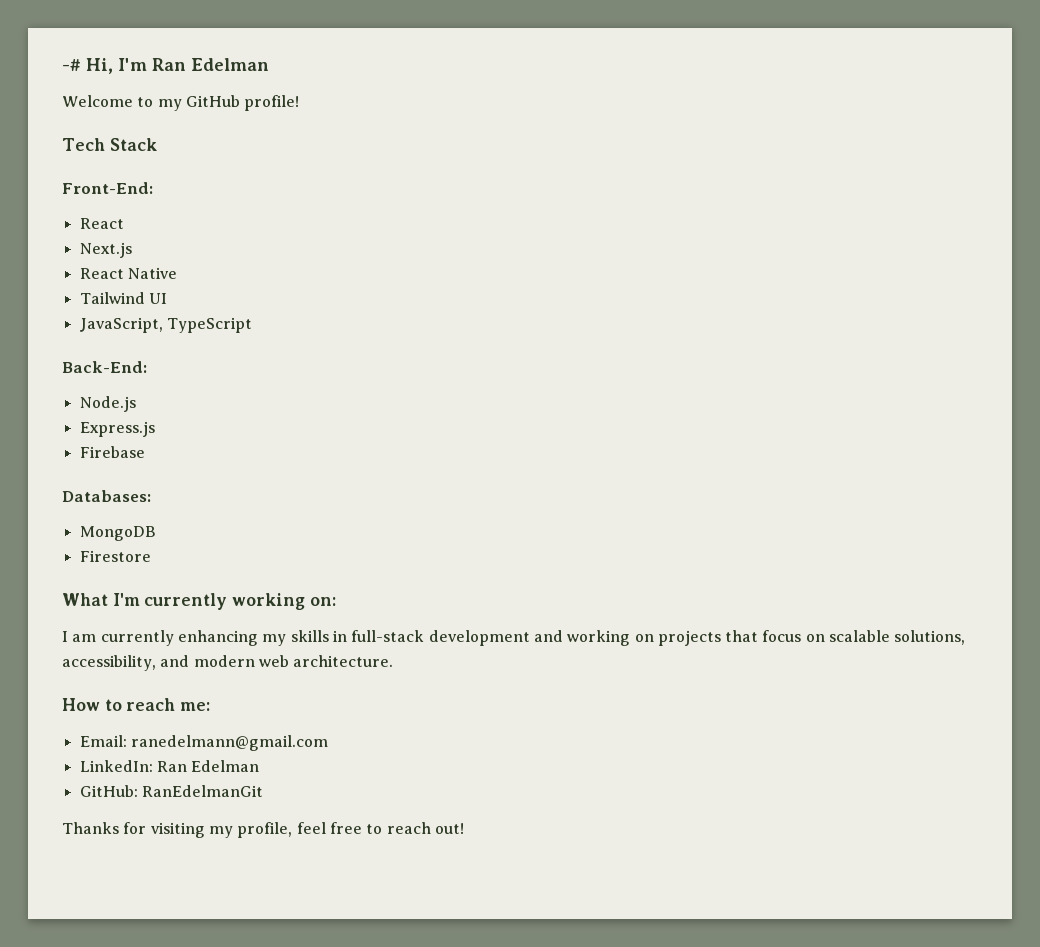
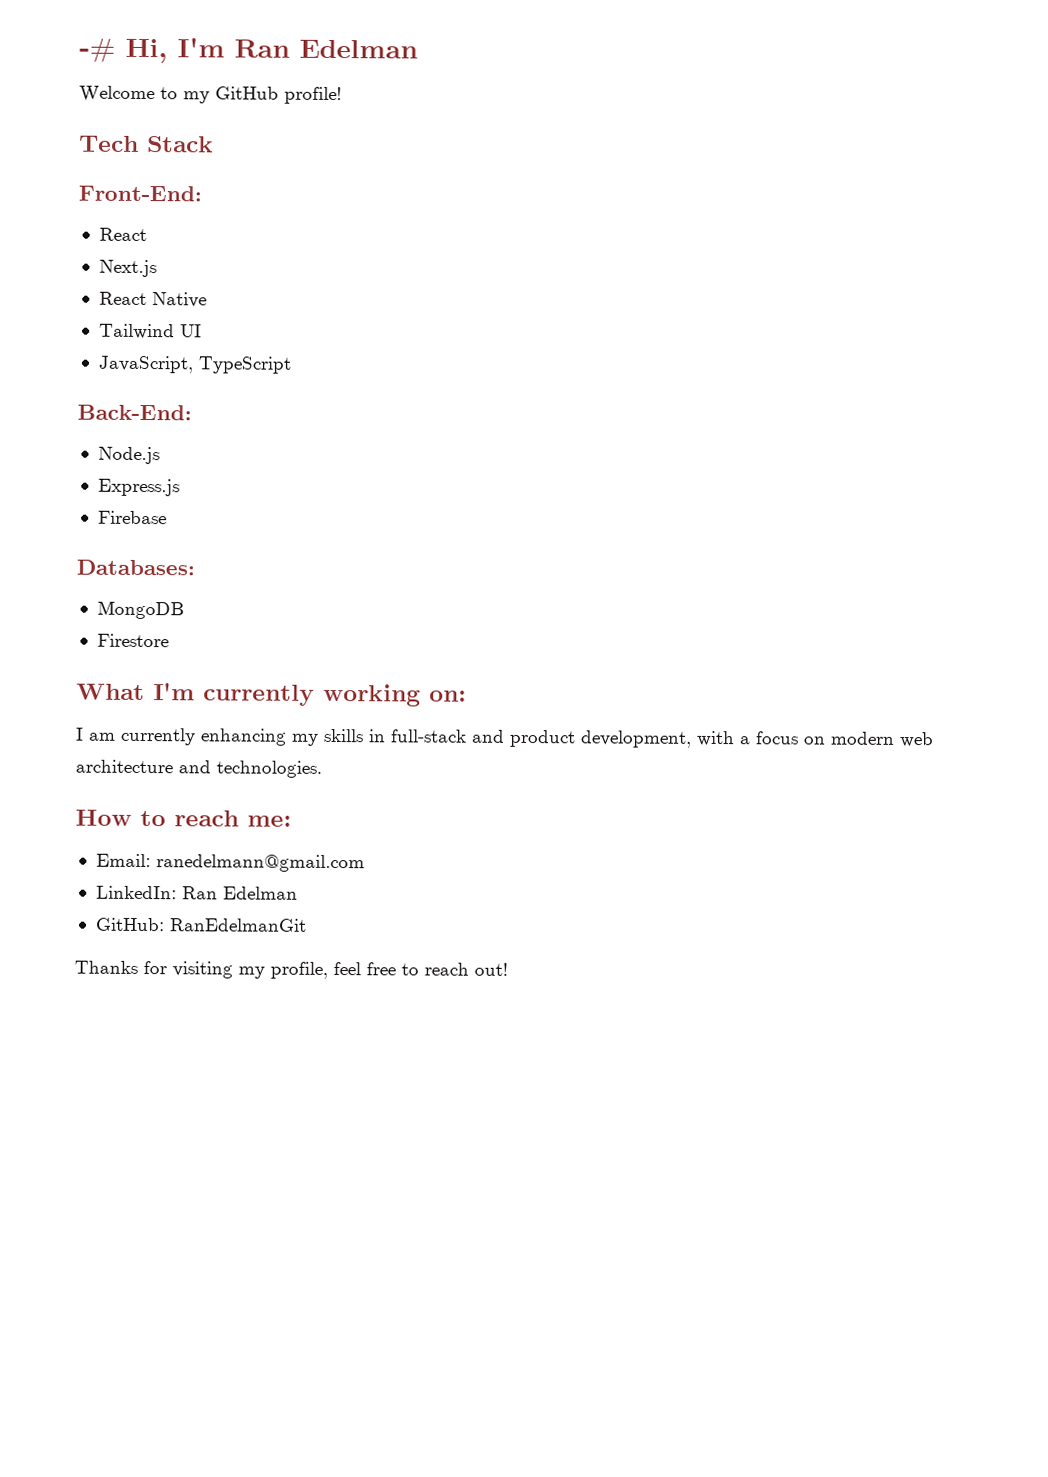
- I am currently enhancing my skills in full-stack development and working on projects that focus on scalable solutions, accessibility, and modern web architecture.
+ I am currently enhancing my skills in full-stack and product development, with a focus on modern web architecture and technologies.

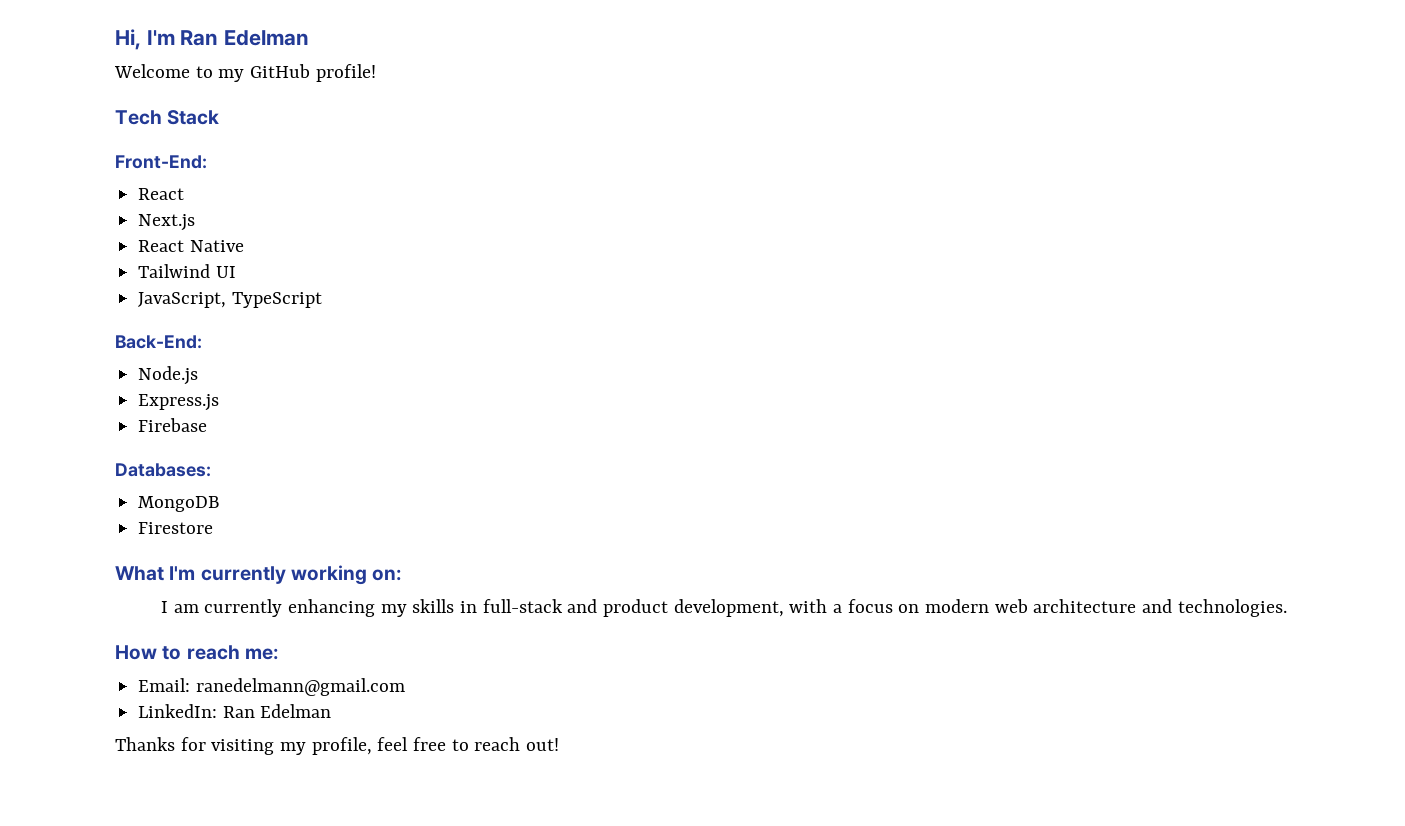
- -# Hi, I'm Ran Edelman
+ Hi, I'm Ran Edelman
- GitHub: RanEdelmanGit

